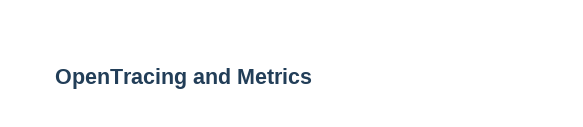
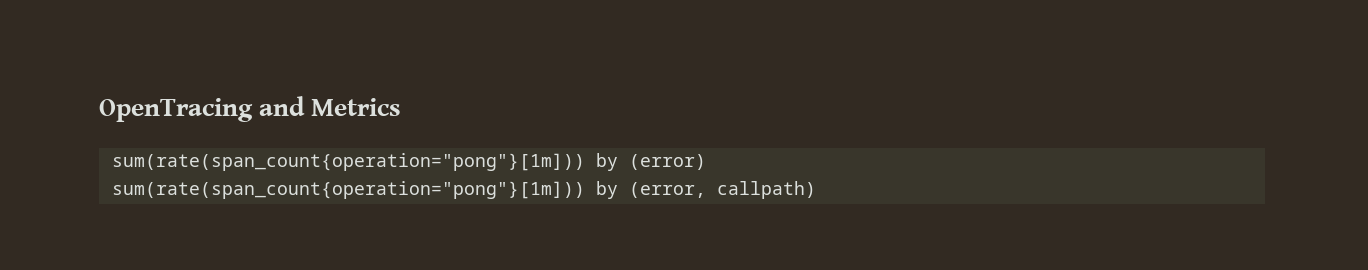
+ sum(rate(span_count{operation="pong"}[1m])) by (error)
+ sum(rate(span_count{operation="pong"}[1m])) by (error, callpath)

